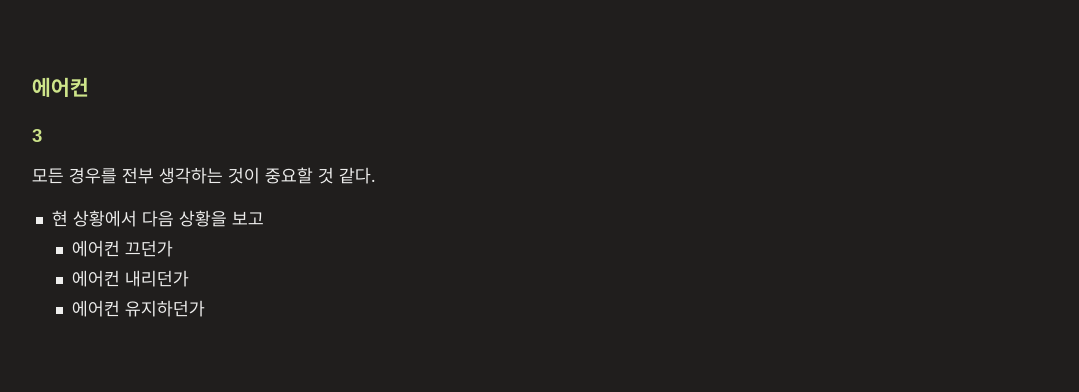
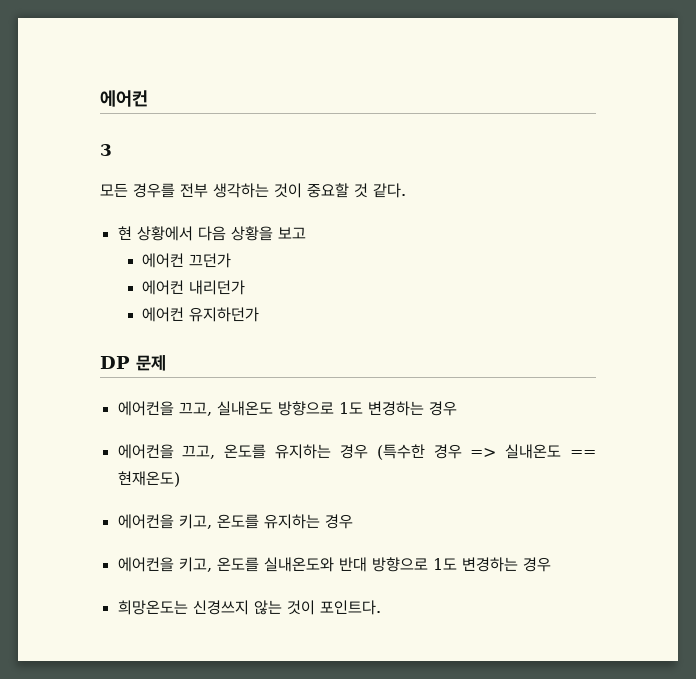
+ DP 문제
+ 에어컨을 끄고, 실내온도 방향으로 1도 변경하는 경우
+ 에어컨을 끄고, 온도를 유지하는 경우 (특수한 경우 => 실내온도 == 현재온도)
+ 에어컨을 키고, 온도를 유지하는 경우
+ 에어컨을 키고, 온도를 실내온도와 반대 방향으로 1도 변경하는 경우
+ 희망온도는 신경쓰지 않는 것이 포인트다.

